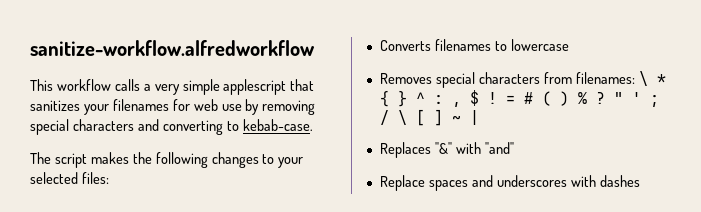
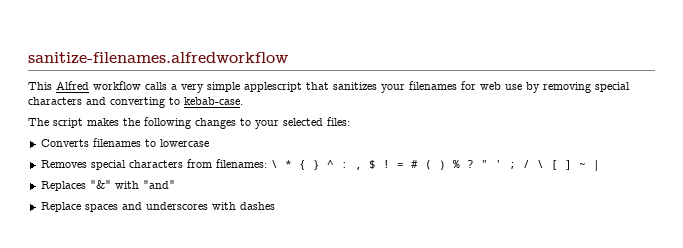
- sanitize-workflow.alfredworkflow
+ sanitize-filenames.alfredworkflow
- This workflow calls a very simple applescript that sanitizes your filenames for web use by removing special characters and converting to kebab-case.
+ This Alfred workflow calls a very simple applescript that sanitizes your filenames for web use by removing special characters and converting to kebab-case.

